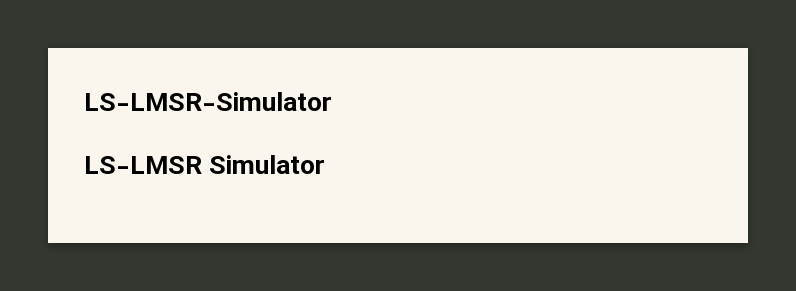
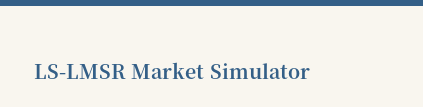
- LS-LMSR-Simulator
- LS-LMSR Simulator
+ LS-LMSR Market Simulator

